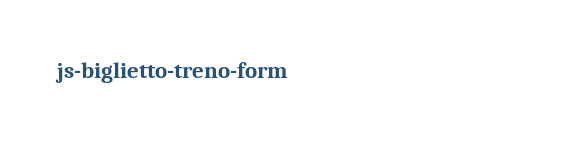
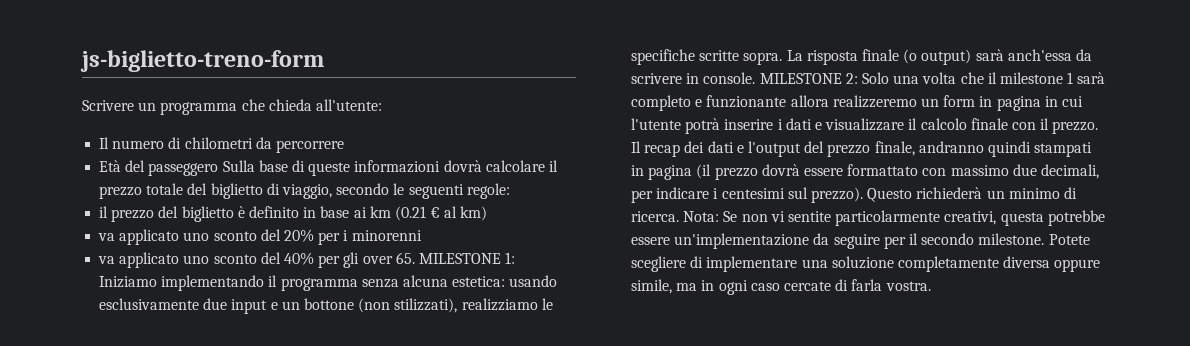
+ Scrivere un programma che chieda all'utente:
+ Il numero di chilometri da percorrere
+ Età del passeggero Sulla base di queste informazioni dovrà calcolare il prezzo totale del biglietto di viaggio, secondo le seguenti regole:
+ il prezzo del biglietto è definito in base ai km (0.21 € al km)
+ va applicato uno sconto del 20% per i minorenni
+ va applicato uno sconto del 40% per gli over 65. MILESTONE 1: Iniziamo implementando il programma senza alcuna estetica: usando esclusivamente due input e un bottone (non stilizzati), realizziamo le specifiche scritte sopra. La risposta finale (o output) sarà anch'essa da scrivere in console. MILESTONE 2: Solo una volta che il milestone 1 sarà completo e funzionante allora realizzeremo un form in pagina in cui l'utente potrà inserire i dati e visualizzare il calcolo finale con il prezzo. Il recap dei dati e l'output del prezzo finale, andranno quindi stampati in pagina (il prezzo dovrà essere formattato con massimo due decimali, per indicare i centesimi sul prezzo). Questo richiederà un minimo di ricerca. Nota: Se non vi sentite particolarmente creativi, questa potrebbe essere un'implementazione da seguire per il secondo milestone. Potete scegliere di implementare una soluzione completamente diversa oppure simile, ma in ogni caso cercate di farla vostra.

